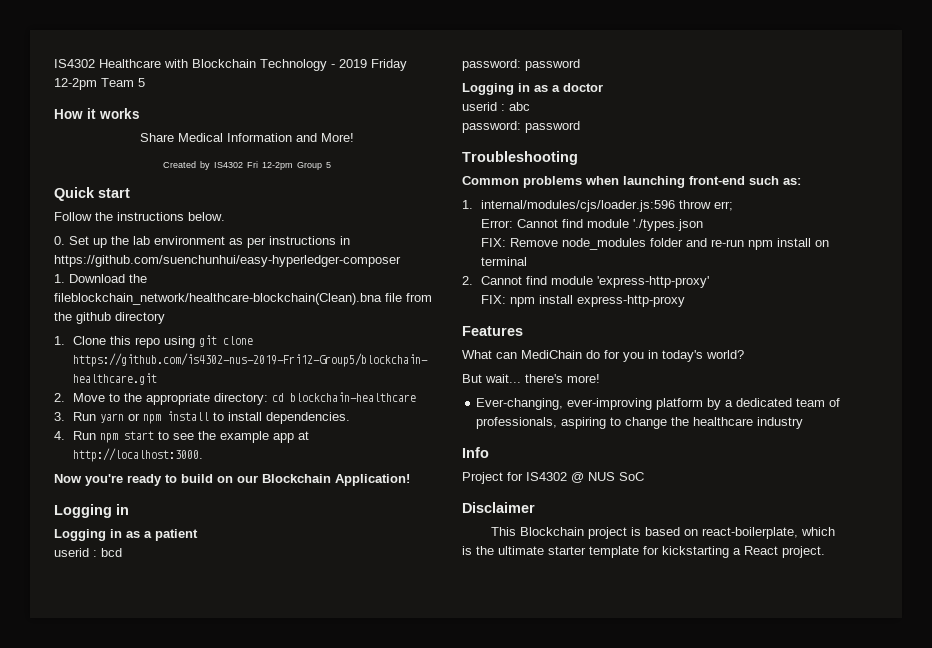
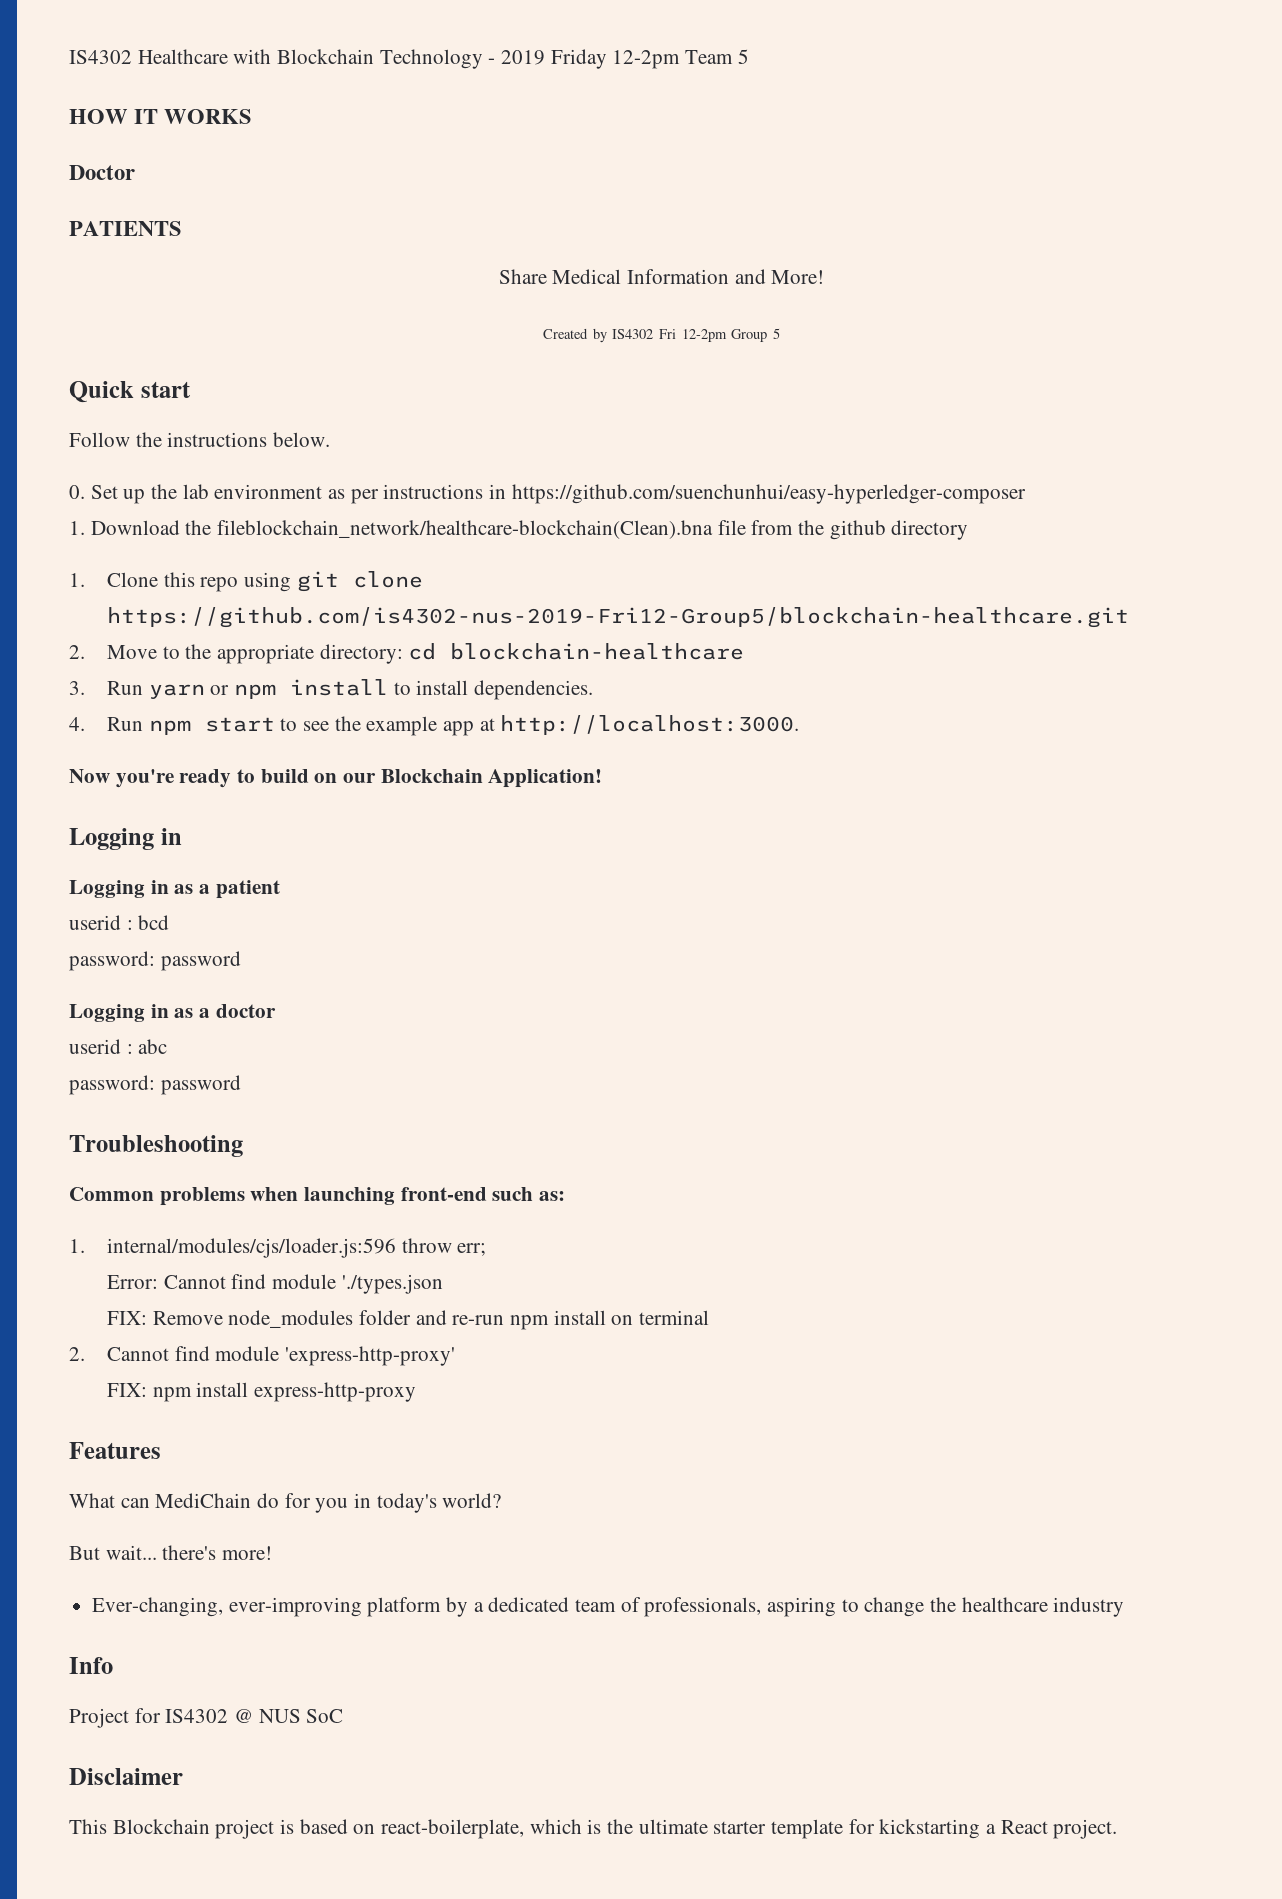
- How it works
+ HOW IT WORKS
+ Doctor
+ PATIENTS

